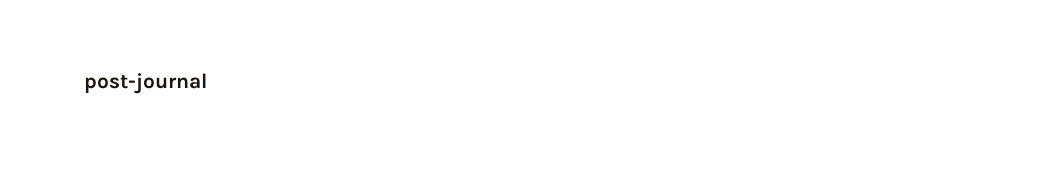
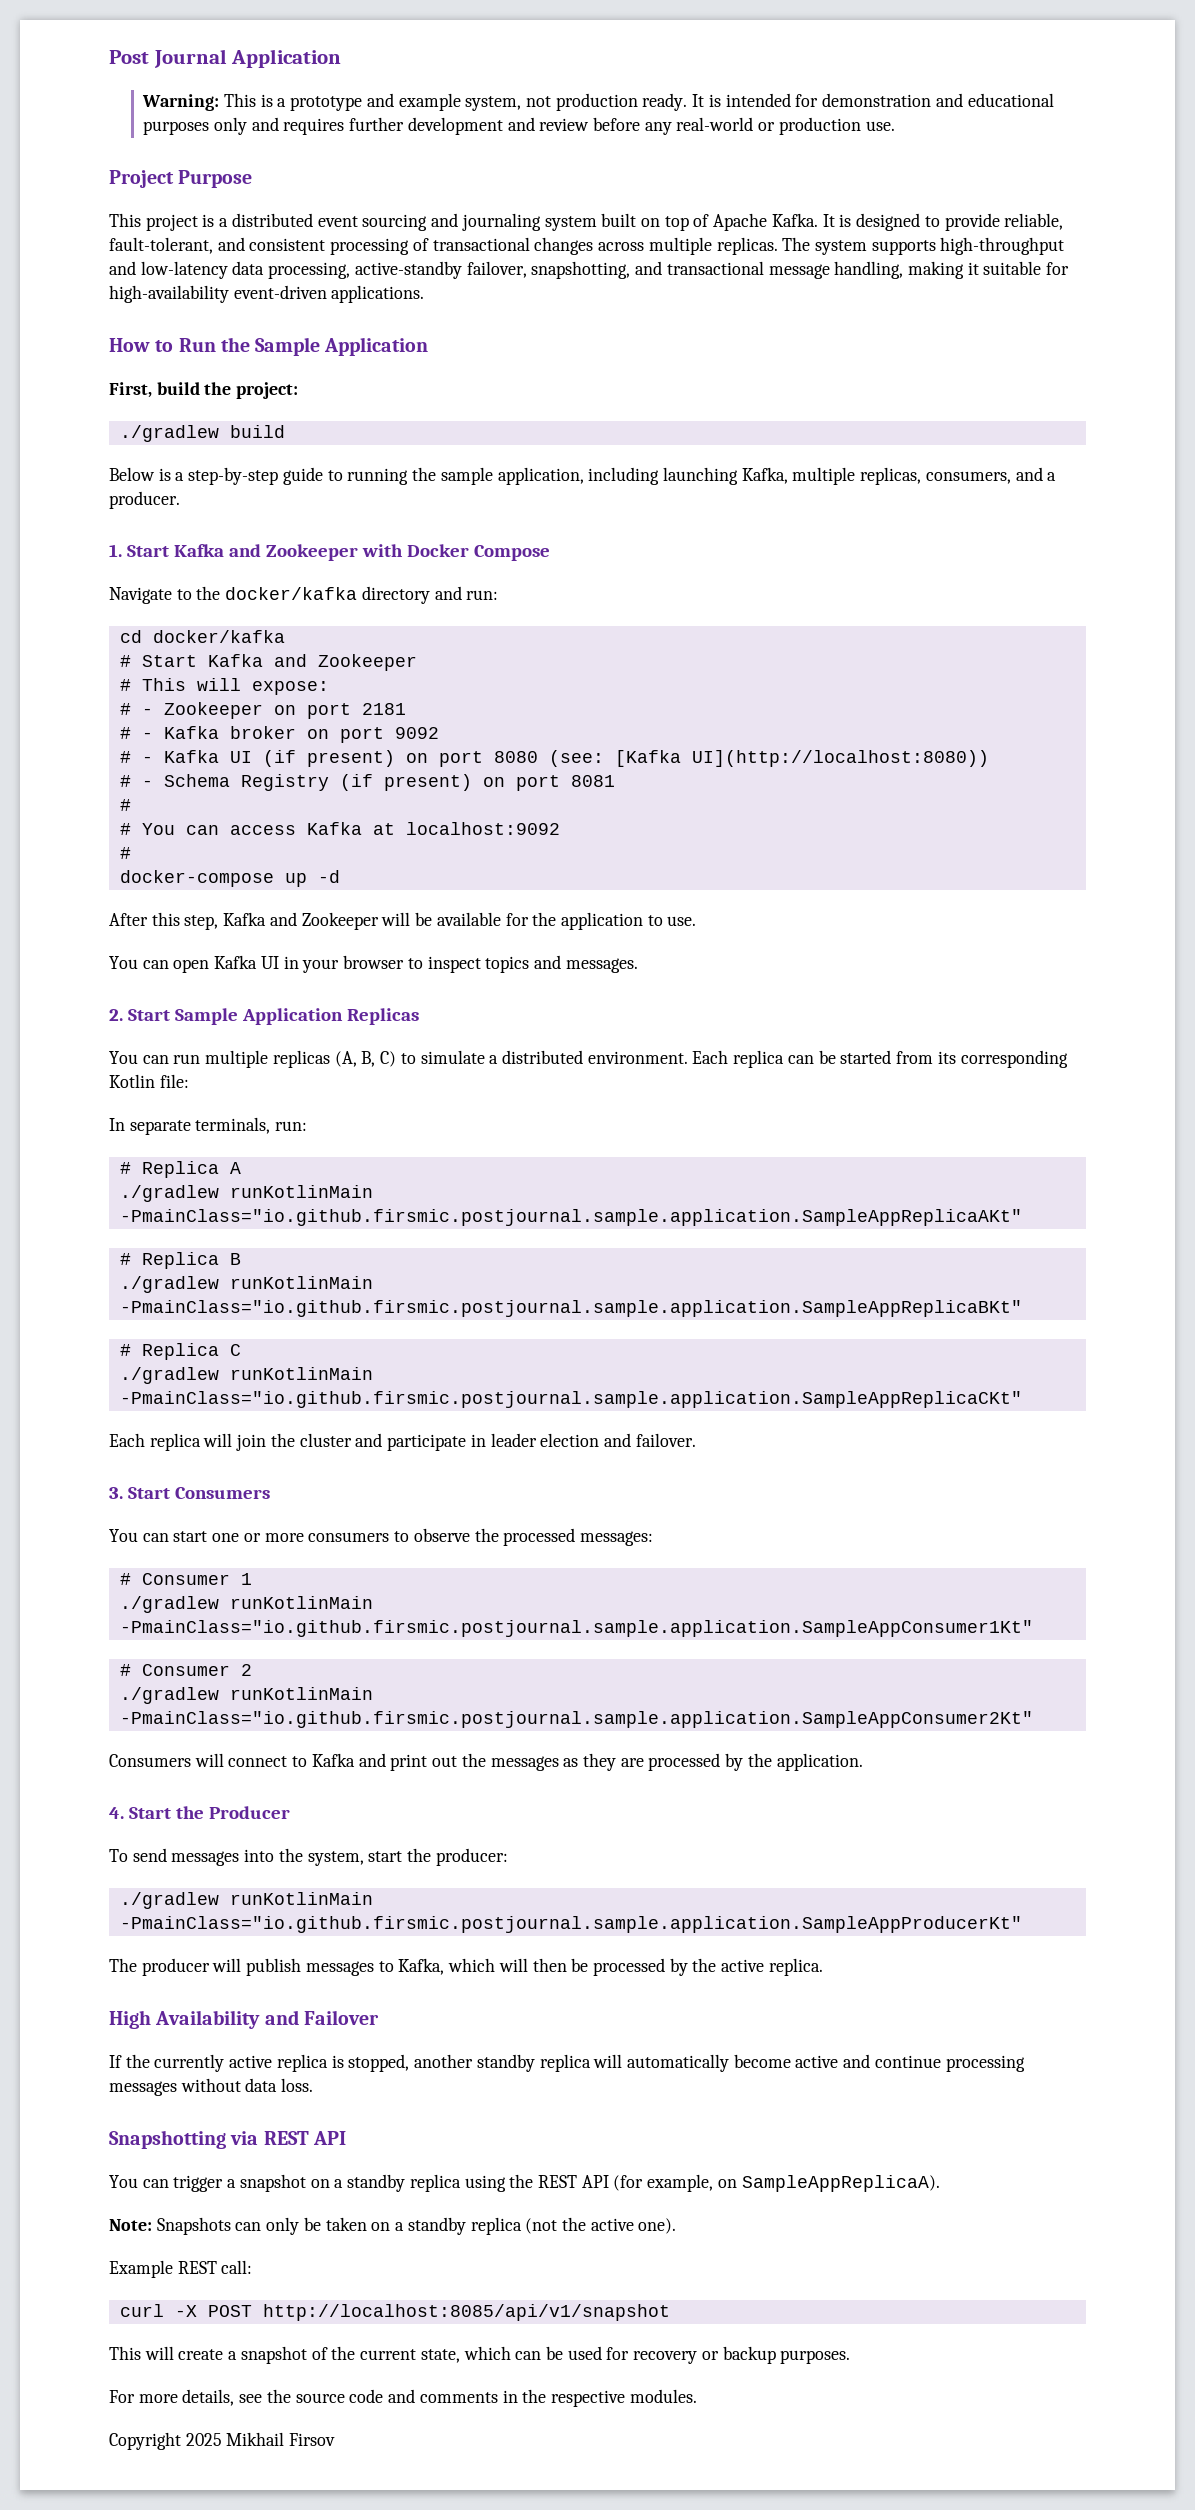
- post-journal
+ Post Journal Application
+ Warning: This is a prototype and example system, not production ready. It is intended for demonstration and educational purposes only and requires further development and review before any real-world or production use.
+ Project Purpose
+ This project is a distributed event sourcing and journaling system built on top of Apache Kafka. It is designed to provide reliable, fault-tolerant, and consistent processing of transactional changes across multiple replicas. The system supports high-throughput and low-latency data processing, active-standby failover, snapshotting, and transactional message handling, making it suitable for high-availability event-driven applications.
+ How to Run the Sample Application
+ First, build the project:
+ ./gradlew build
+ Below is a step-by-step guide to running the sample application, including launching Kafka, multiple replicas, consumers, and a producer.
+ 1. Start Kafka and Zookeeper with Docker Compose
+ Navigate to the docker/kafka directory and run:
+ cd docker/kafka
+ # Start Kafka and Zookeeper
+ # This will expose:
+ # - Zookeeper on port 2181
+ # - Kafka broker on port 9092
+ # - Kafka UI (if present) on port 8080 (see: [Kafka UI](http://localhost:8080))
+ # - Schema Registry (if present) on port 8081
+ #
+ # You can access Kafka at localhost:9092
+ #
+ docker-compose up -d
+ After this step, Kafka and Zookeeper will be available for the application to use.
+ You can open Kafka UI in your browser to inspect topics and messages.
+ 2. Start Sample Application Replicas
+ You can run multiple replicas (A, B, C) to simulate a distributed environment. Each replica can be started from its corresponding Kotlin file:
+ In separate terminals, run:
+ # Replica A
+ ./gradlew runKotlinMain -PmainClass="io.github.firsmic.postjournal.sample.application.SampleAppReplicaAKt"
+ # Replica B
+ ./gradlew runKotlinMain -PmainClass="io.github.firsmic.postjournal.sample.application.SampleAppReplicaBKt"
+ # Replica C
+ ./gradlew runKotlinMain -PmainClass="io.github.firsmic.postjournal.sample.application.SampleAppReplicaCKt"
+ Each replica will join the cluster and participate in leader election and failover.
+ 3. Start Consumers
+ You can start one or more consumers to observe the processed messages:
+ # Consumer 1
+ ./gradlew runKotlinMain -PmainClass="io.github.firsmic.postjournal.sample.application.SampleAppConsumer1Kt"
+ # Consumer 2
+ ./gradlew runKotlinMain -PmainClass="io.github.firsmic.postjournal.sample.application.SampleAppConsumer2Kt"
+ Consumers will connect to Kafka and print out the messages as they are processed by the application.
+ 4. Start the Producer
+ To send messages into the system, start the producer:
+ ./gradlew runKotlinMain -PmainClass="io.github.firsmic.postjournal.sample.application.SampleAppProducerKt"
+ The producer will publish messages to Kafka, which will then be processed by the active replica.
+ High Availability and Failover
+ If the currently active replica is stopped, another standby replica will automatically become active and continue processing messages without data loss.
+ Snapshotting via REST API
+ You can trigger a snapshot on a standby replica using the REST API (for example, on SampleAppReplicaA).
+ Note: Snapshots can only be taken on a standby replica (not the active one).
+ Example REST call:
+ curl -X POST http://localhost:8085/api/v1/snapshot
+ This will create a snapshot of the current state, which can be used for recovery or backup purposes.
+ For more details, see the source code and comments in the respective modules.
+ Copyright 2025 Mikhail Firsov

